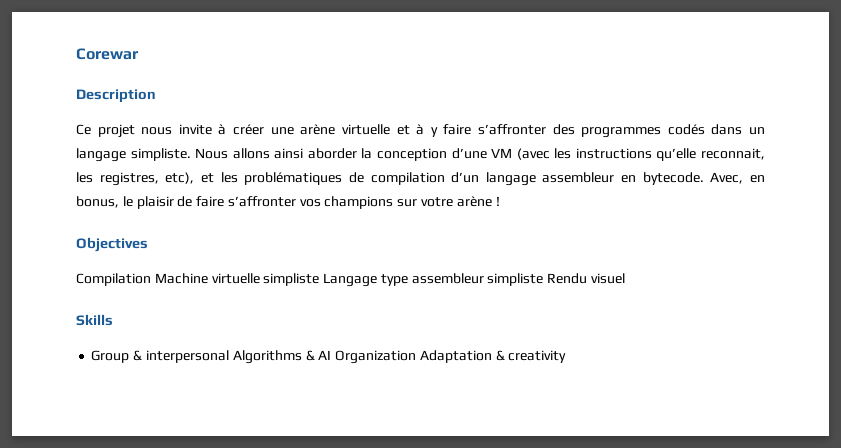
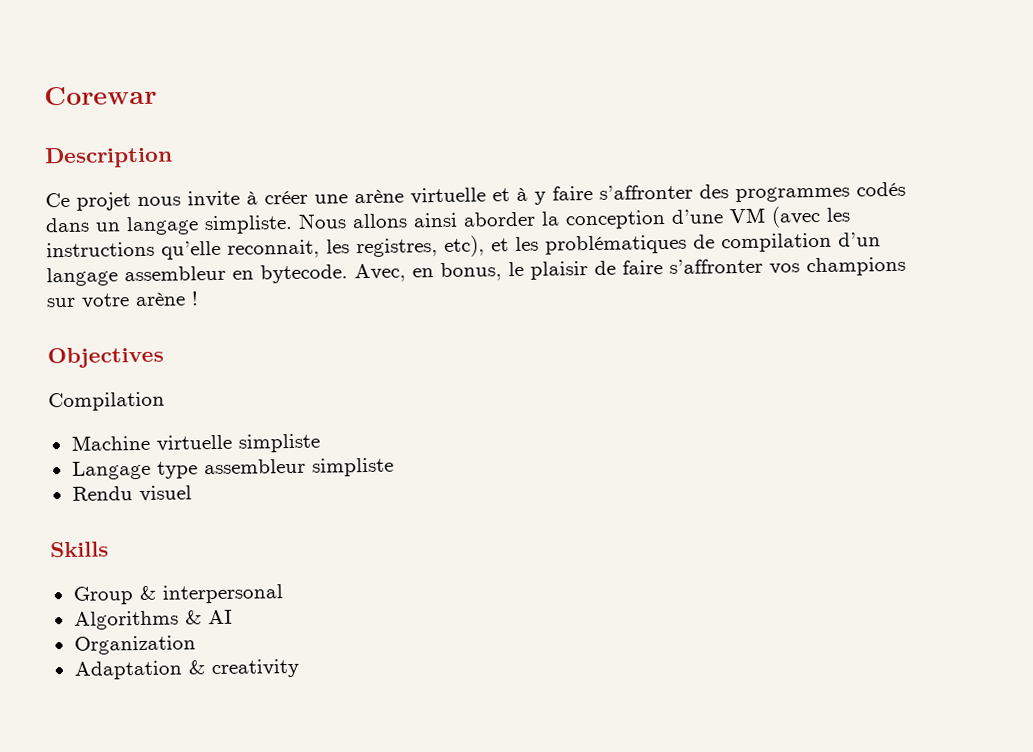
- Compilation Machine virtuelle simpliste Langage type assembleur simpliste Rendu visuel
+ Compilation
+ Machine virtuelle simpliste
+ Langage type assembleur simpliste
+ Rendu visuel
- Group & interpersonal Algorithms & AI Organization Adaptation & creativity
+ Group & interpersonal
+ Algorithms & AI
+ Organization
+ Adaptation & creativity

